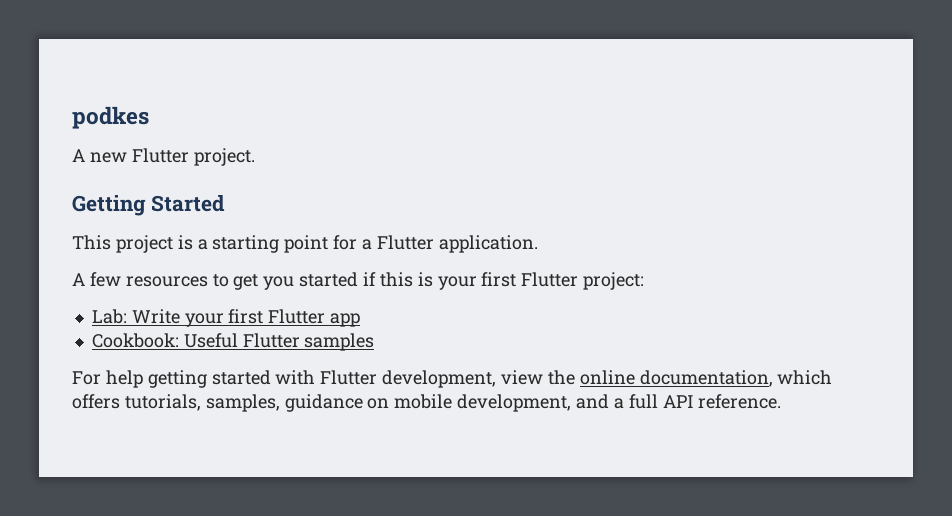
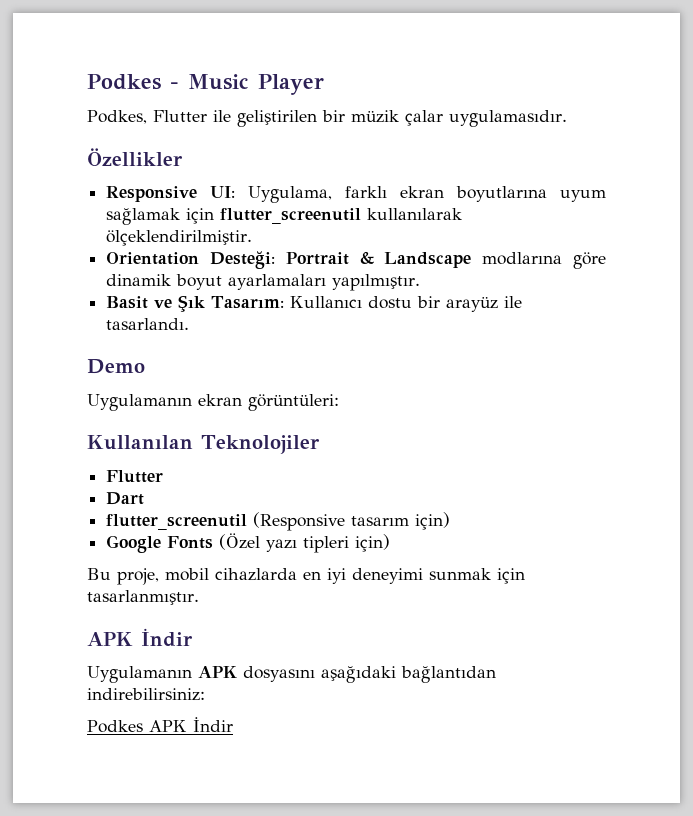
- podkes
- A new Flutter project.
- Getting Started
- This project is a starting point for a Flutter application.
- A few resources to get you started if this is your first Flutter project:
- Lab: Write your first Flutter app
- Cookbook: Useful Flutter samples
- For help getting started with Flutter development, view the online documentation, which offers tutorials, samples, guidance on mobile development, and a full API reference.
+ Podkes - Music Player
+ Podkes, Flutter ile geliştirilen bir müzik çalar uygulamasıdır.
+ Özellikler
+ Responsive UI: Uygulama, farklı ekran boyutlarına uyum sağlamak için flutter_screenutil kullanılarak ölçeklendirilmiştir.
+ Orientation Desteği: Portrait & Landscape modlarına göre dinamik boyut ayarlamaları yapılmıştır.
+ Basit ve Şık Tasarım: Kullanıcı dostu bir arayüz ile tasarlandı.
+ Demo
+ Uygulamanın ekran görüntüleri:
+ Kullanılan Teknolojiler
+ Flutter
+ Dart
+ flutter_screenutil (Responsive tasarım için)
+ Google Fonts (Özel yazı tipleri için)
+ Bu proje, mobil cihazlarda en iyi deneyimi sunmak için tasarlanmıştır.
+ APK İndir
+ Uygulamanın APK dosyasını aşağıdaki bağlantıdan indirebilirsiniz:
+ Podkes APK İndir

